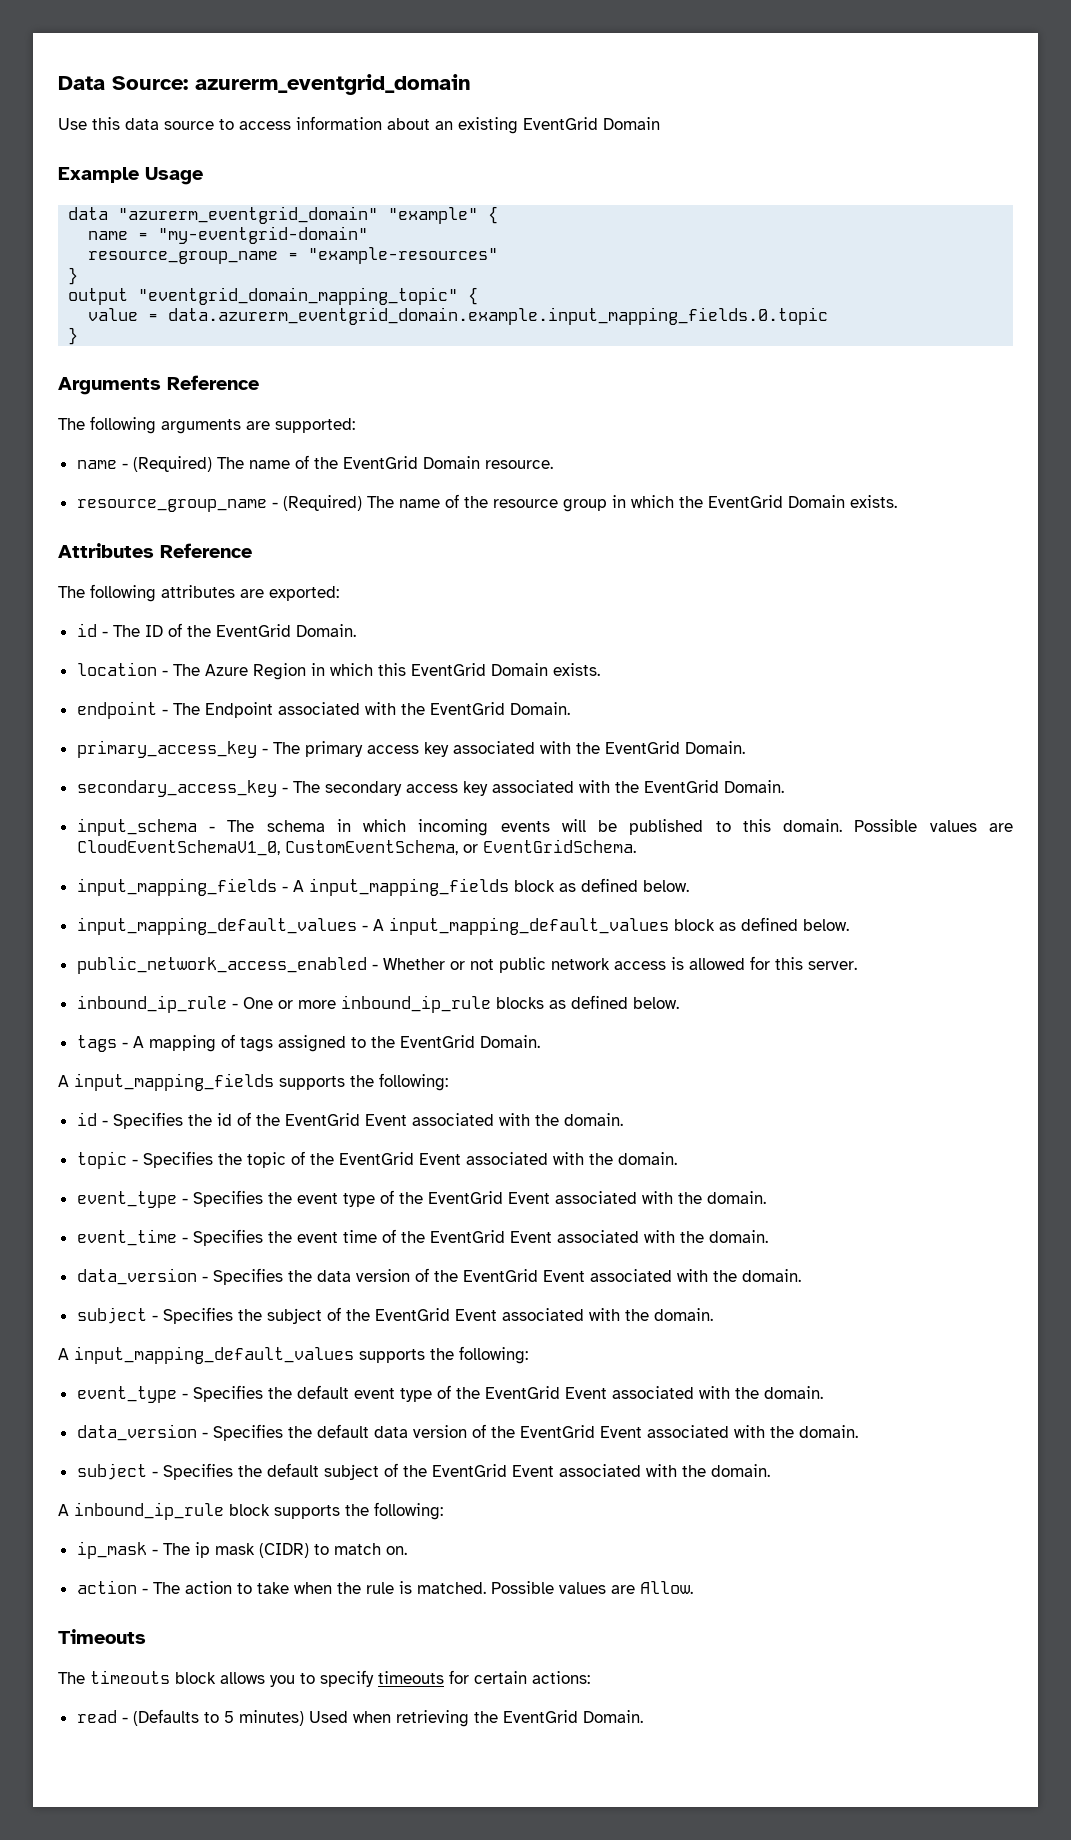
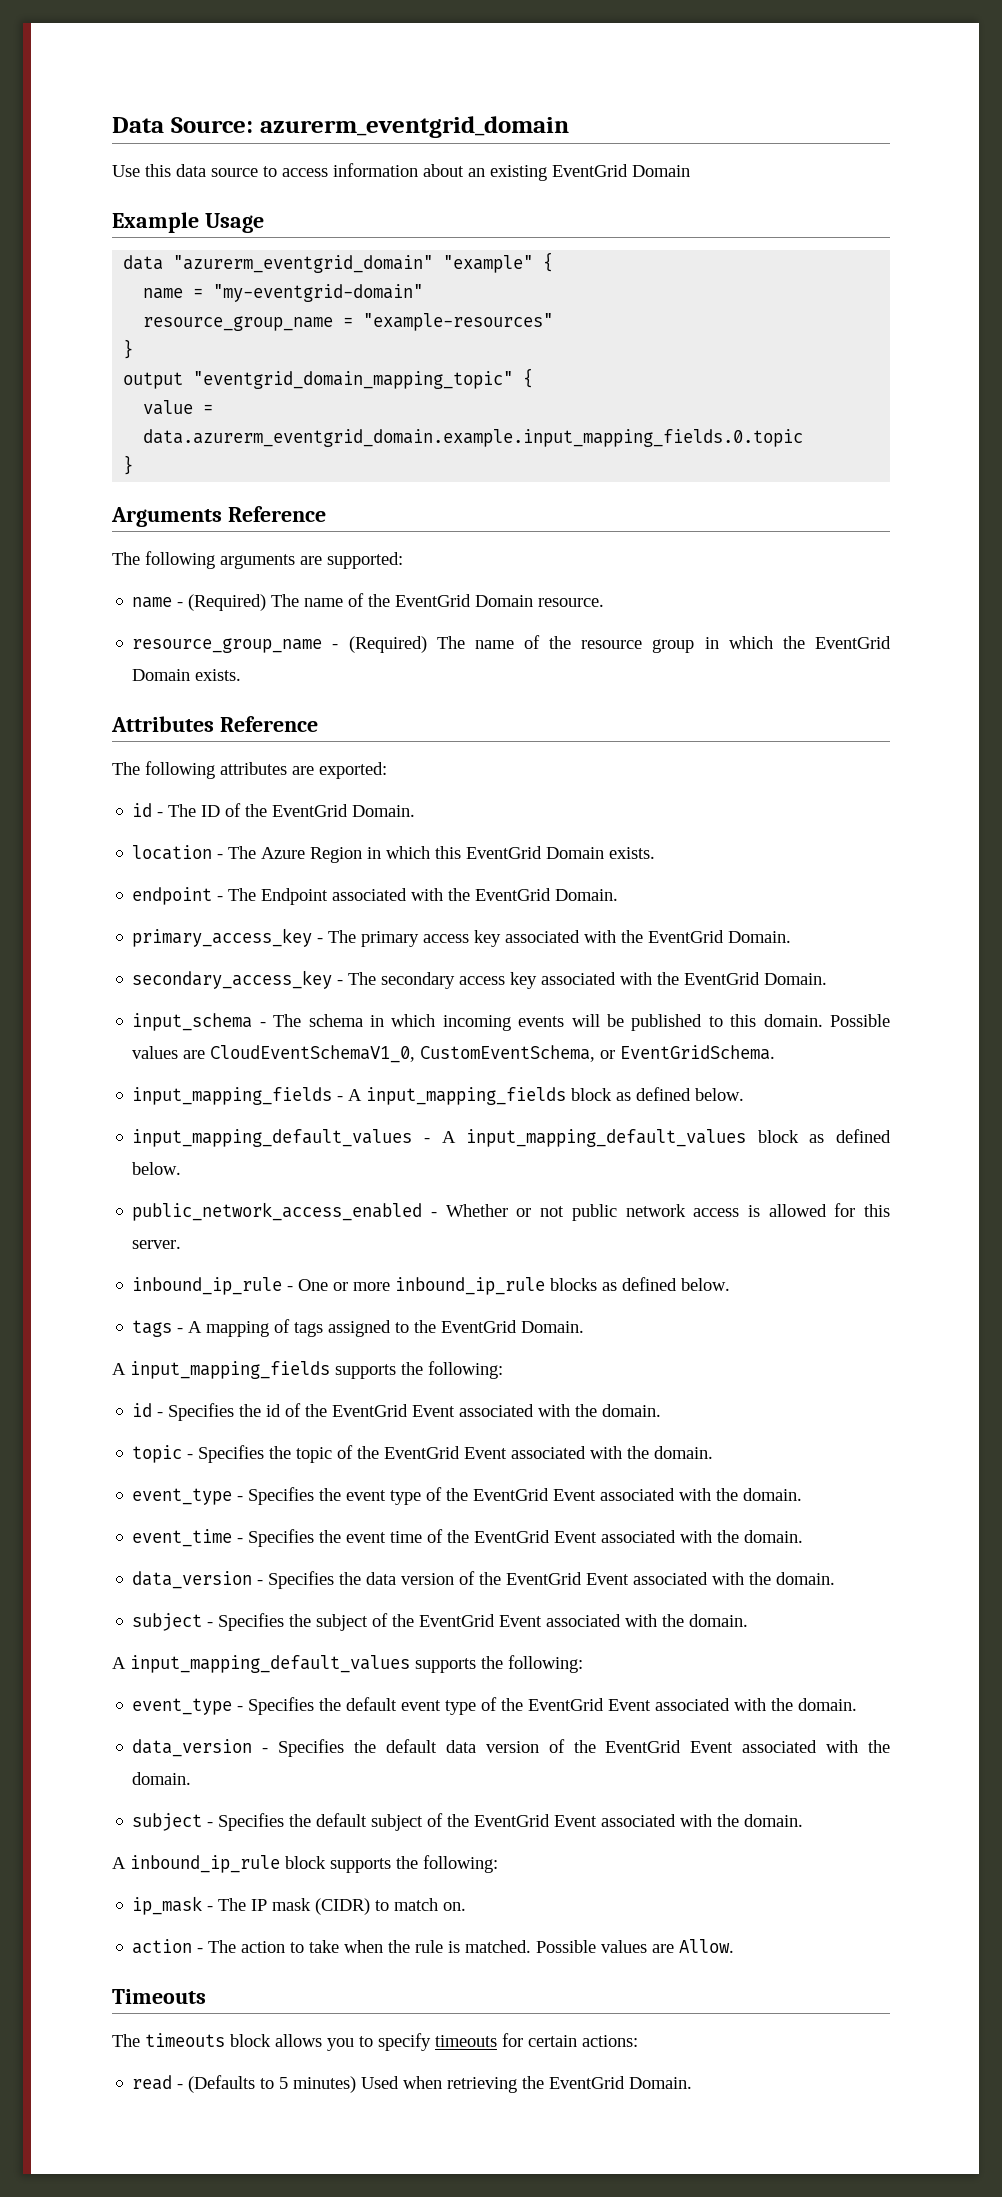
- ip_mask - The ip mask (CIDR) to match on.
+ ip_mask - The IP mask (CIDR) to match on.

